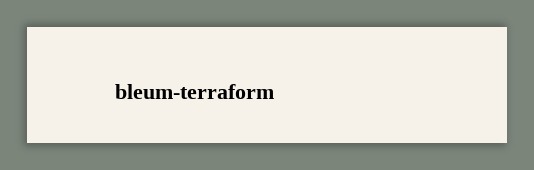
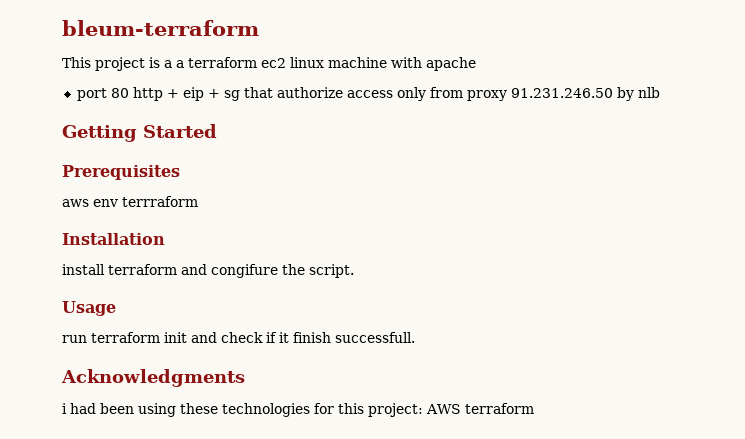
+ This project is a a terraform ec2 linux machine with apache
+ port 80 http + eip + sg that authorize access only from proxy 91.231.246.50 by nlb
+ Getting Started
+ Prerequisites
+ aws env terrraform
+ Installation
+ install terraform and congifure the script.
+ Usage
+ run terraform init and check if it finish successfull.
+ Acknowledgments
+ i had been using these technologies for this project: AWS terraform

